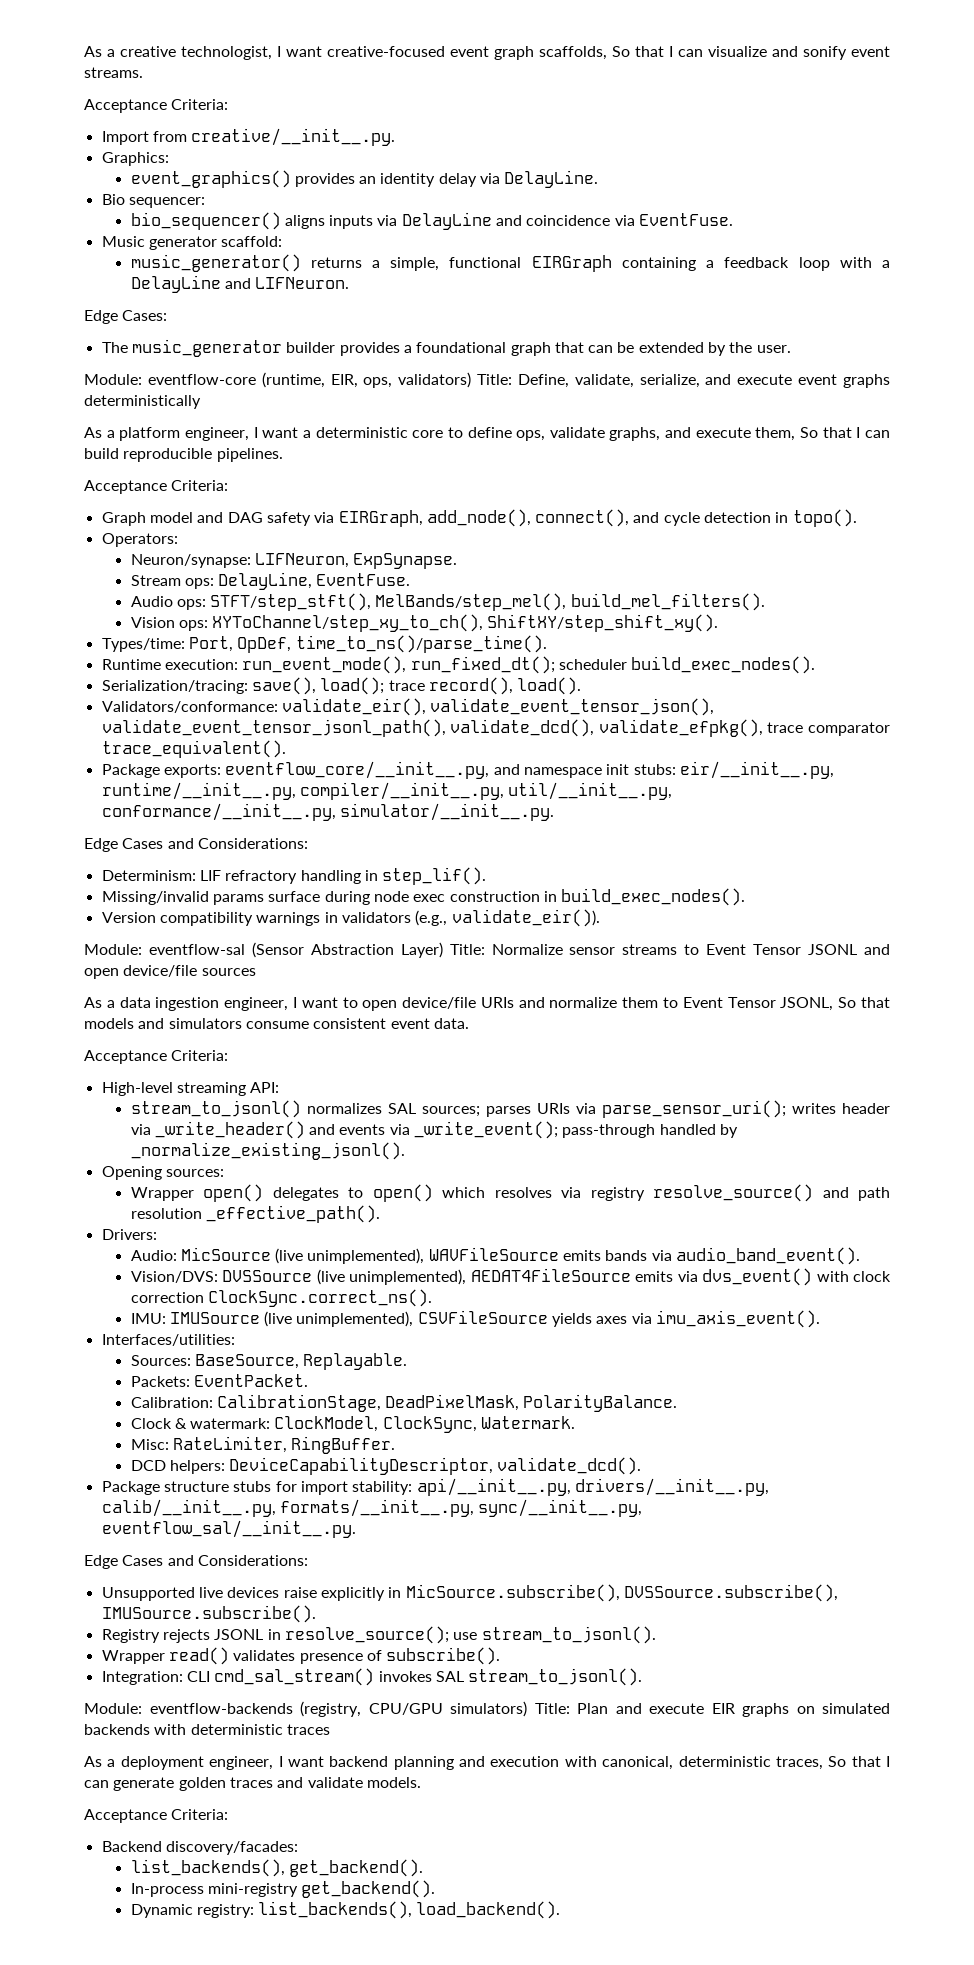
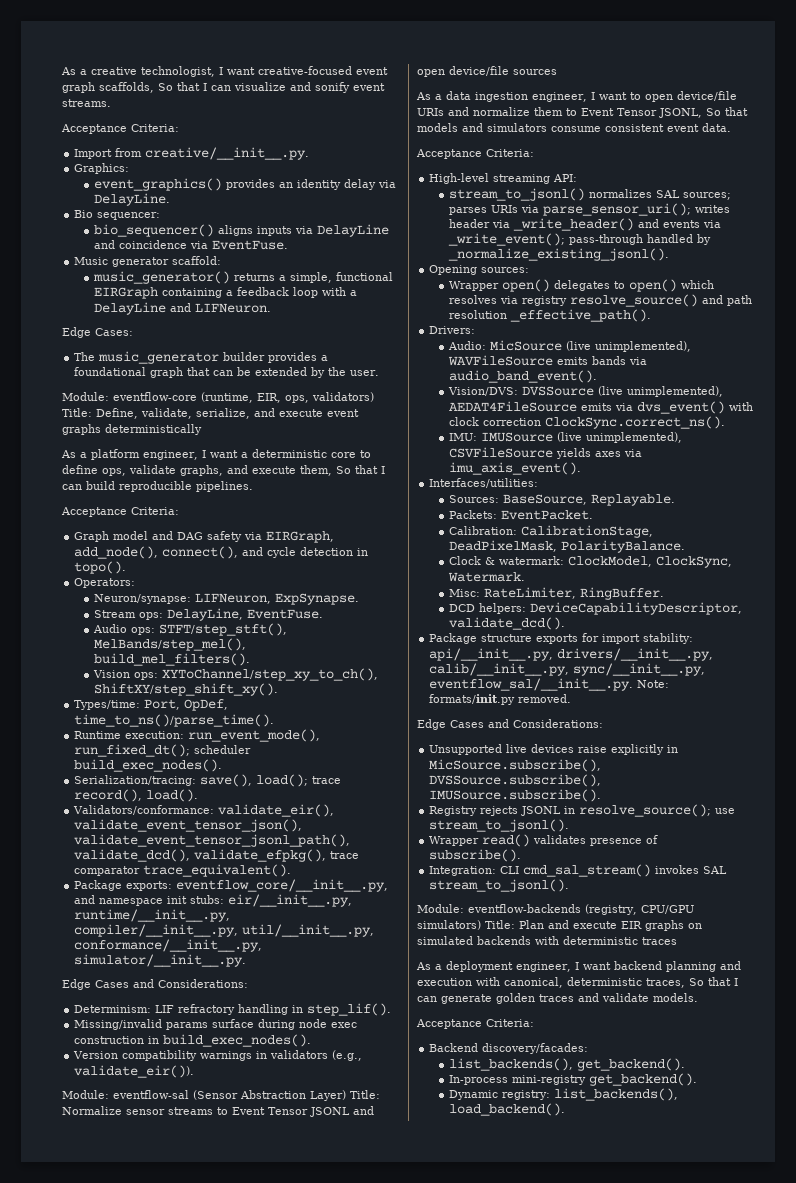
- Package structure stubs for import stability: api/__init__.py, drivers/__init__.py, calib/__init__.py, formats/__init__.py, sync/__init__.py, eventflow_sal/__init__.py.
+ Package structure exports for import stability: api/__init__.py, drivers/__init__.py, calib/__init__.py, sync/__init__.py, eventflow_sal/__init__.py. Note: formats/init.py removed.

